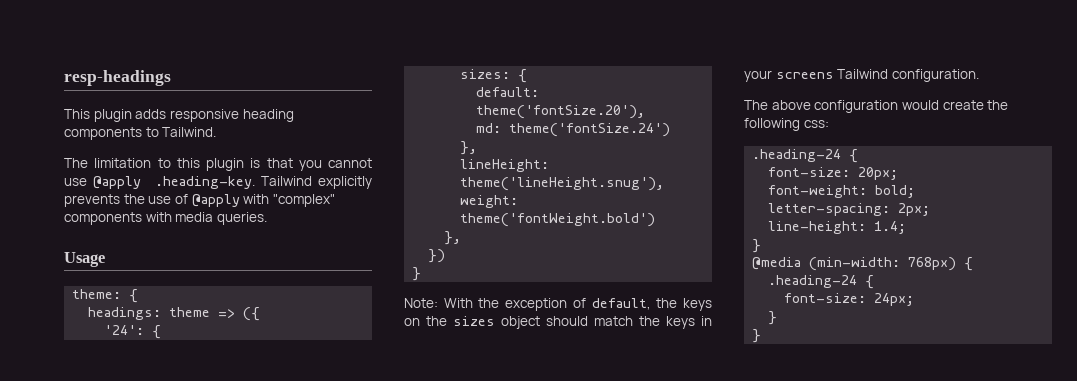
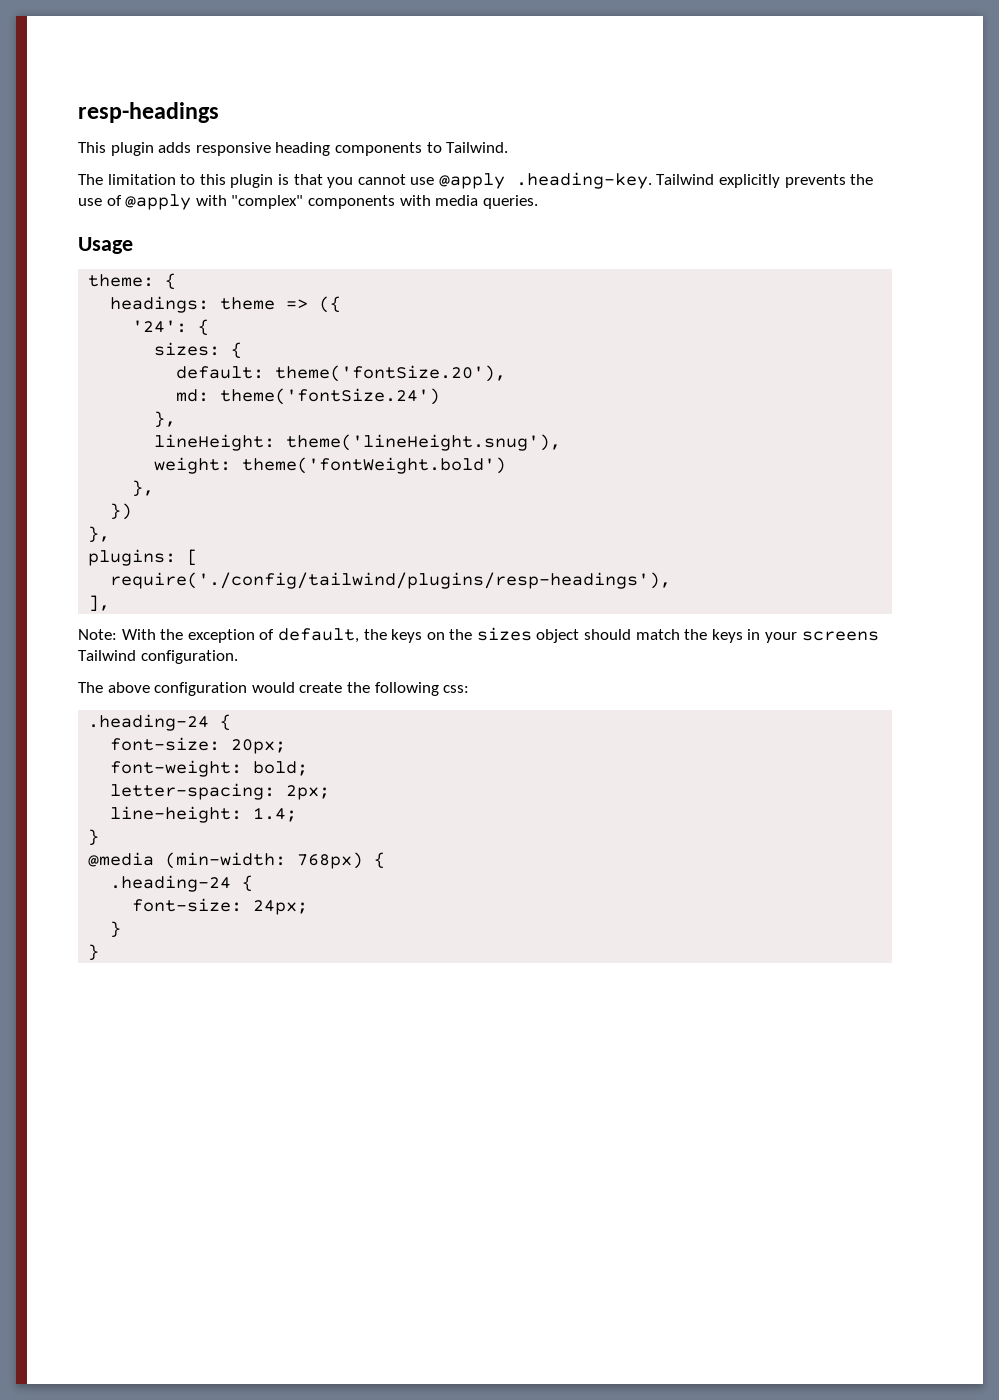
  })
- }
+ },
+ plugins: [
+ require('./config/tailwind/plugins/resp-headings'),
+ ],

